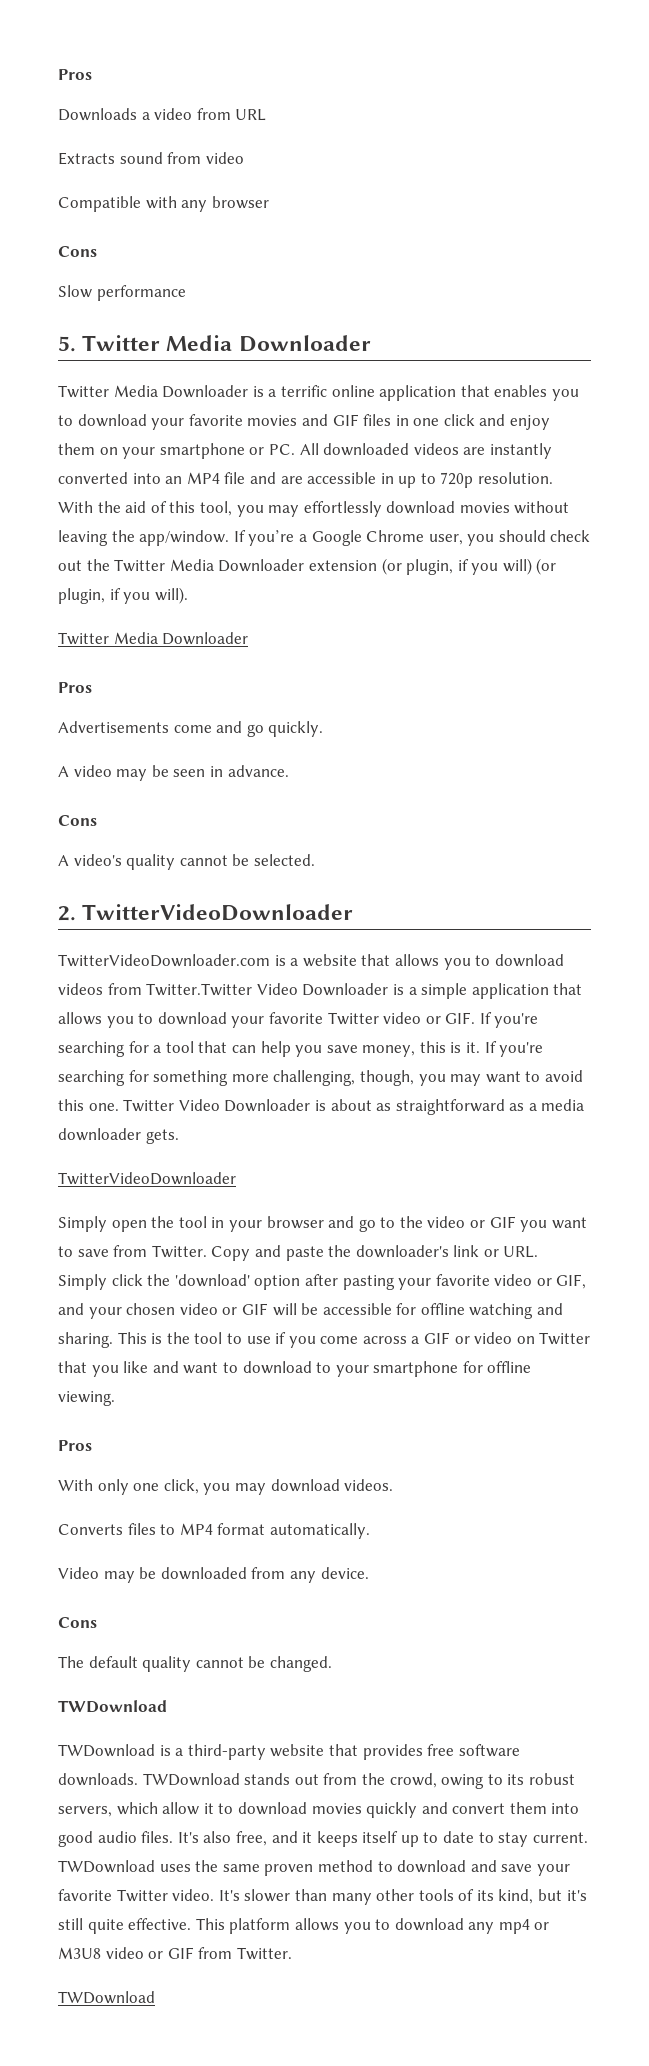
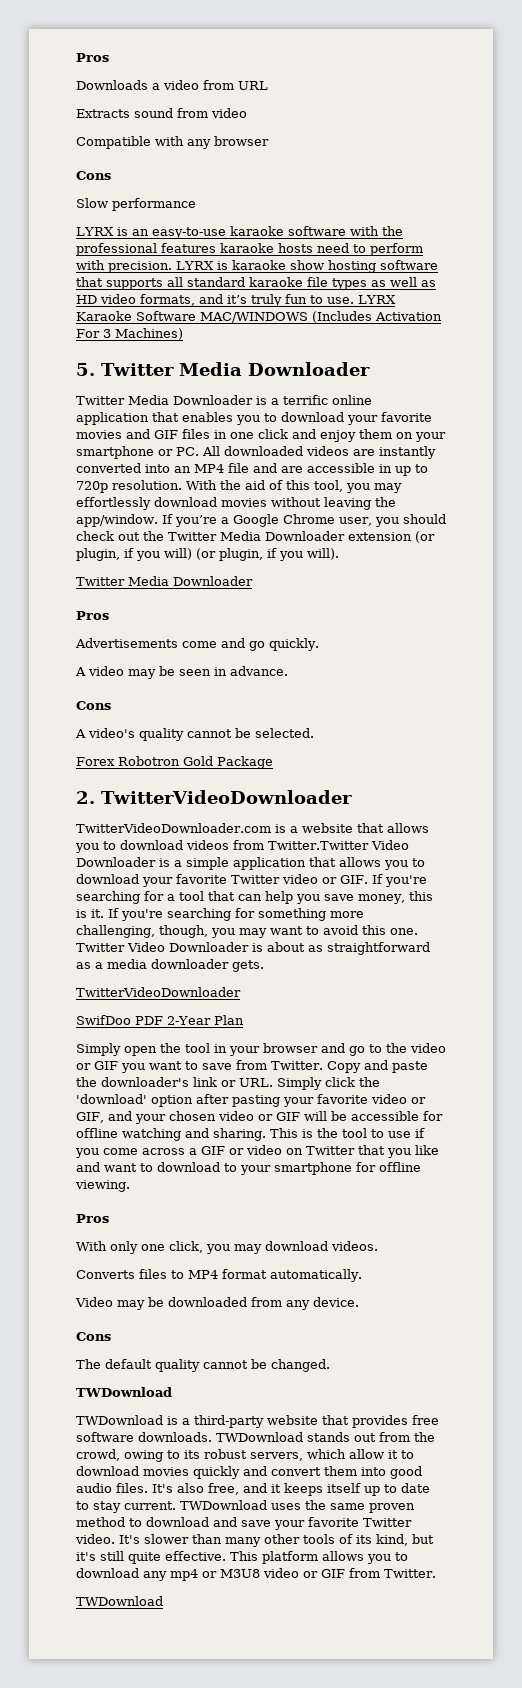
+ LYRX is an easy-to-use karaoke software with the professional features karaoke hosts need to perform with precision. LYRX is karaoke show hosting software that supports all standard karaoke file types as well as HD video formats, and it’s truly fun to use. LYRX Karaoke Software MAC/WINDOWS (Includes Activation For 3 Machines)
+ Forex Robotron Gold Package
+ SwifDoo PDF 2-Year Plan

